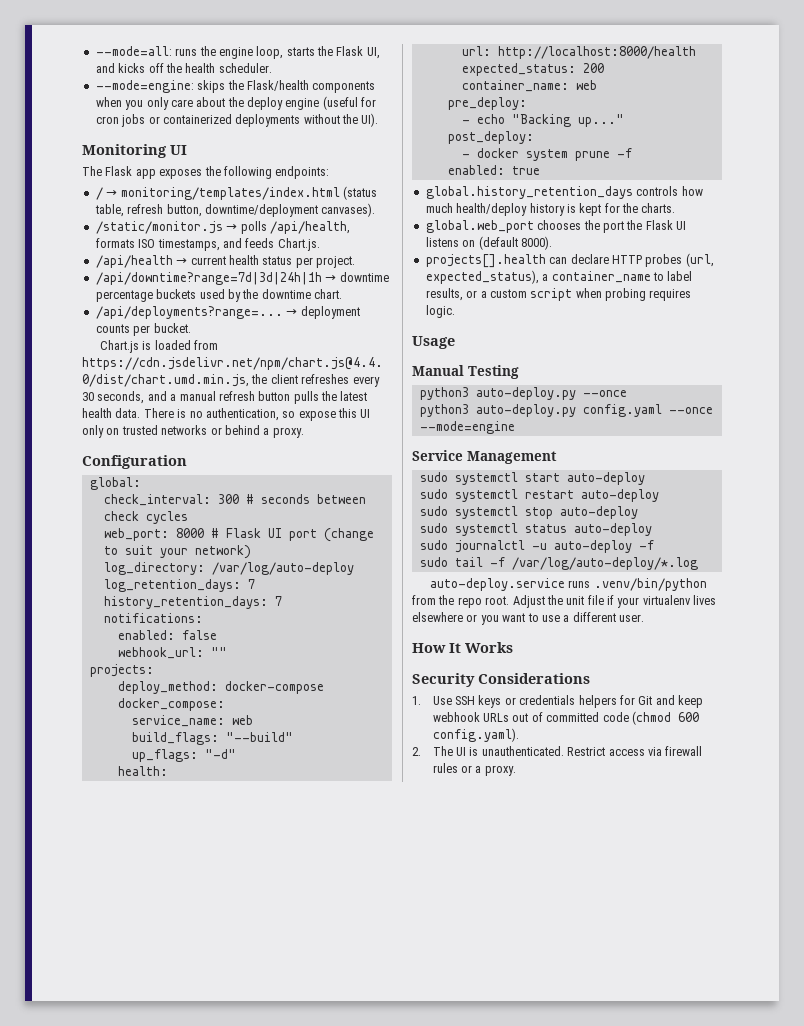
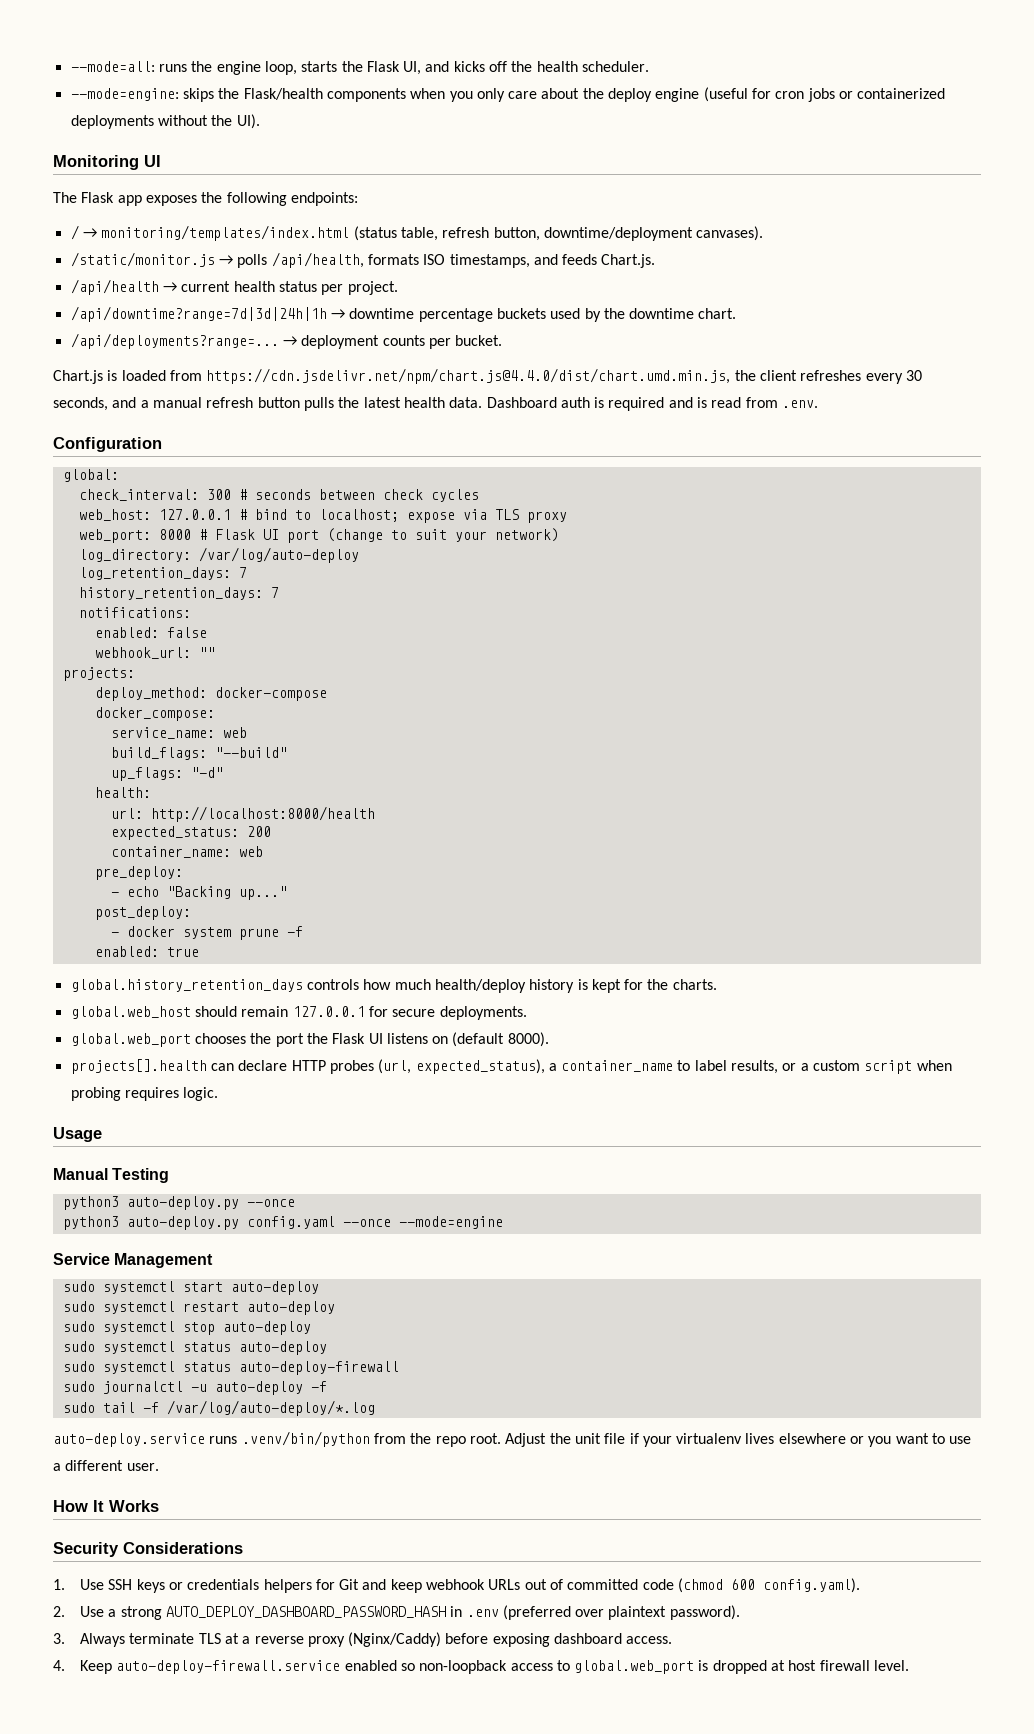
- There is no authentication, so expose this UI only on trusted networks or behind a proxy.
+ Dashboard auth is required and is read from .env.
+ web_host: 127.0.0.1 # bind to localhost; expose via TLS proxy
+ global.web_host should remain 127.0.0.1 for secure deployments.
+ sudo systemctl status auto-deploy-firewall
- 2. The UI is unauthenticated. Restrict access via firewall rules or a proxy.
+ 2. Use a strong AUTO_DEPLOY_DASHBOARD_PASSWORD_HASH in .env (preferred over plaintext password).
+ 3. Always terminate TLS at a reverse proxy (Nginx/Caddy) before exposing dashboard access.
+ 4. Keep auto-deploy-firewall.service enabled so non-loopback access to global.web_port is dropped at host firewall level.

